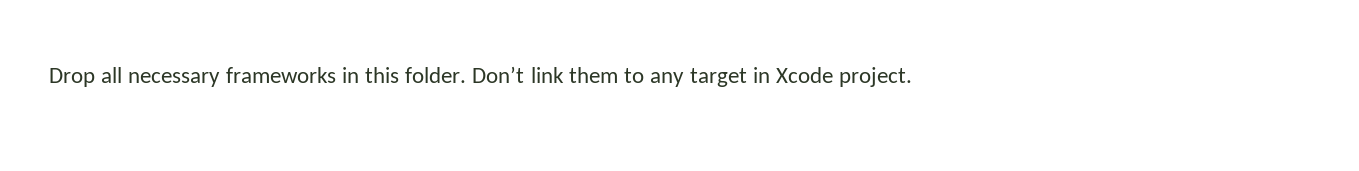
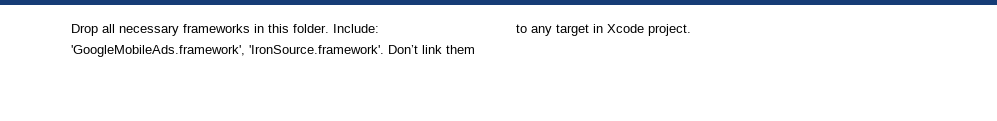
- Don’t link them to any target in Xcode project.
+ Include: 'GoogleMobileAds.framework', 'IronSource.framework'. Don’t link them to any target in Xcode project.

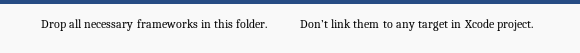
- Include: 'GoogleMobileAds.framework', 'IronSource.framework'. Don’t link them to any target in Xcode project.
+ Don’t link them to any target in Xcode project.

